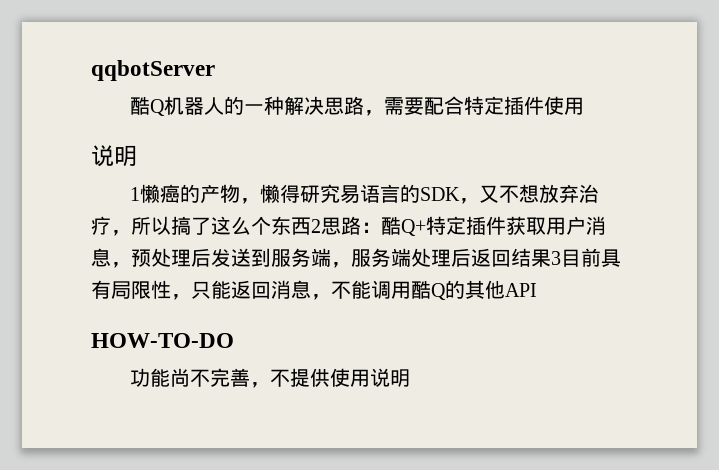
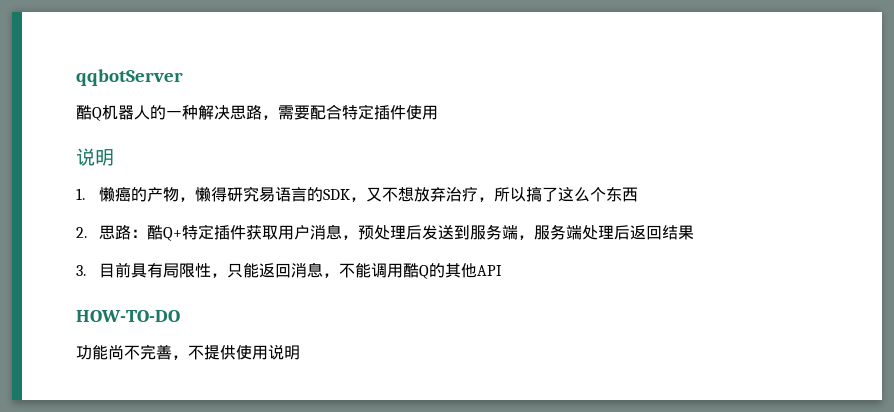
- 1懒癌的产物，懒得研究易语言的SDK，又不想放弃治疗，所以搞了这么个东西2思路：酷Q+特定插件获取用户消息，预处理后发送到服务端，服务端处理后返回结果3目前具有局限性，只能返回消息，不能调用酷Q的其他API
+ 1.懒癌的产物，懒得研究易语言的SDK，又不想放弃治疗，所以搞了这么个东西
+ 2.思路：酷Q+特定插件获取用户消息，预处理后发送到服务端，服务端处理后返回结果
+ 3.目前具有局限性，只能返回消息，不能调用酷Q的其他API

